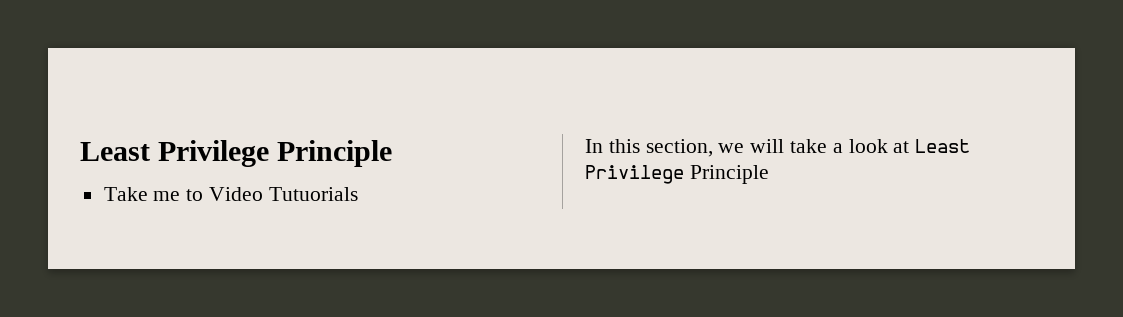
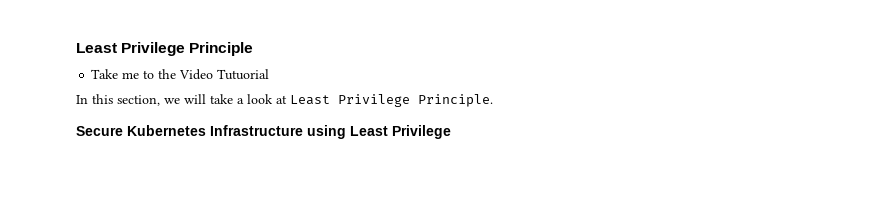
- Take me to Video Tutuorials
+ Take me to the Video Tutuorial
- In this section, we will take a look at Least Privilege Principle
+ In this section, we will take a look at Least Privilege Principle.
+ Secure Kubernetes Infrastructure using Least Privilege

